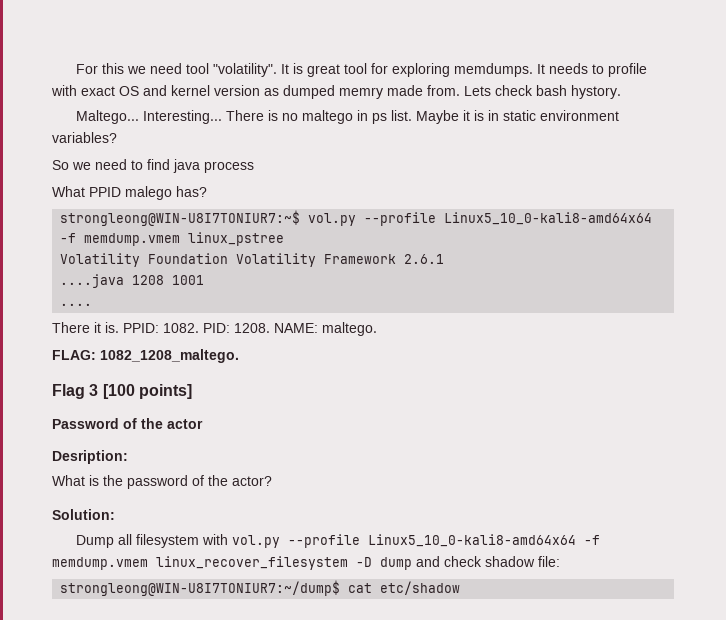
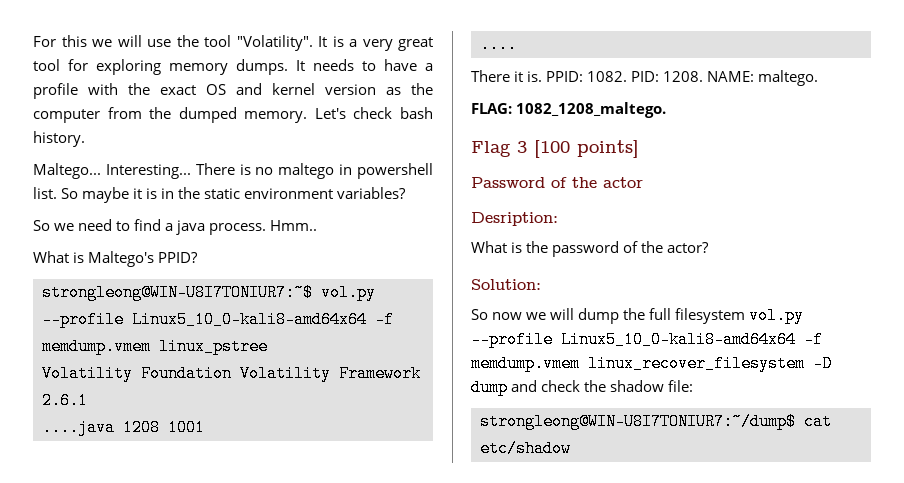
- For this we need tool "volatility". It is great tool for exploring memdumps.
+ For this we will use the tool "Volatility". It is a very great tool for exploring memory dumps.
- It needs to profile with exact OS and kernel version as dumped memry made from. Lets check bash hystory.
+ It needs to have a profile with the exact OS and kernel version as the computer from the dumped memory. Let's check bash history.
- There is no maltego in ps list. Maybe it is in static environment variables?
+ There is no maltego in powershell list. So maybe it is in the static environment variables?
- So we need to find java process
- What PPID malego has?
+ So we need to find a java process. Hmm..
+ What is Maltego's PPID?
- Dump all filesystem with vol.py --profile Linux5_10_0-kali8-amd64x64 -f memdump.vmem linux_recover_filesystem -D dump and check shadow file:
+ So now we will dump the full filesystem vol.py --profile Linux5_10_0-kali8-amd64x64 -f memdump.vmem linux_recover_filesystem -D dump and check the shadow file:

